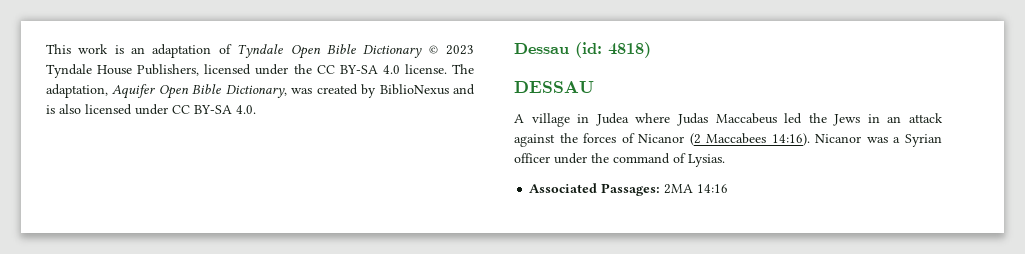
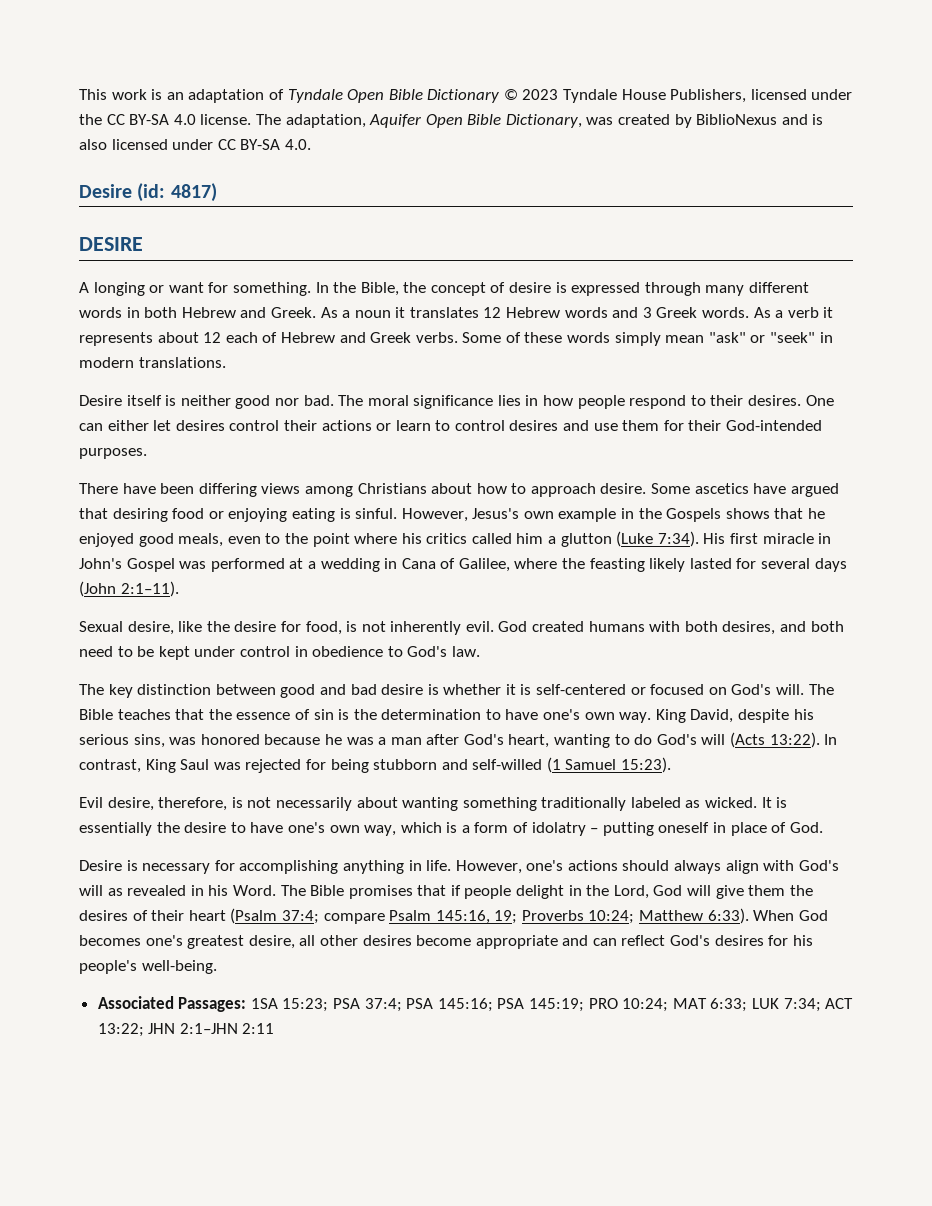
- Dessau (id: 4818)
- DESSAU
- A village in Judea where Judas Maccabeus led the Jews in an attack against the forces of Nicanor (2 Maccabees 14:16). Nicanor was a Syrian officer under the command of Lysias.
- Associated Passages: 2MA 14:16
+ Desire (id: 4817)
+ DESIRE
+ A longing or want for something. In the Bible, the concept of desire is expressed through many different words in both Hebrew and Greek. As a noun it translates 12 Hebrew words and 3 Greek words. As a verb it represents about 12 each of Hebrew and Greek verbs. Some of these words simply mean "ask" or "seek" in modern translations.
+ Desire itself is neither good nor bad. The moral significance lies in how people respond to their desires. One can either let desires control their actions or learn to control desires and use them for their God-intended purposes.
+ There have been differing views among Christians about how to approach desire. Some ascetics have argued that desiring food or enjoying eating is sinful. However, Jesus's own example in the Gospels shows that he enjoyed good meals, even to the point where his critics called him a glutton (Luke 7:34). His first miracle in John's Gospel was performed at a wedding in Cana of Galilee, where the feasting likely lasted for several days (John 2:1–11).
+ Sexual desire, like the desire for food, is not inherently evil. God created humans with both desires, and both need to be kept under control in obedience to God's law.
+ The key distinction between good and bad desire is whether it is self-centered or focused on God's will. The Bible teaches that the essence of sin is the determination to have one's own way. King David, despite his serious sins, was honored because he was a man after God's heart, wanting to do God's will (Acts 13:22). In contrast, King Saul was rejected for being stubborn and self-willed (1 Samuel 15:23).
+ Evil desire, therefore, is not necessarily about wanting something traditionally labeled as wicked. It is essentially the desire to have one's own way, which is a form of idolatry – putting oneself in place of God.
+ Desire is necessary for accomplishing anything in life. However, one's actions should always align with God's will as revealed in his Word. The Bible promises that if people delight in the Lord, God will give them the desires of their heart (Psalm 37:4; compare Psalm 145:16, 19; Proverbs 10:24; Matthew 6:33). When God becomes one's greatest desire, all other desires become appropriate and can reflect God's desires for his people's well-being.
+ Associated Passages: 1SA 15:23; PSA 37:4; PSA 145:16; PSA 145:19; PRO 10:24; MAT 6:33; LUK 7:34; ACT 13:22; JHN 2:1–JHN 2:11

